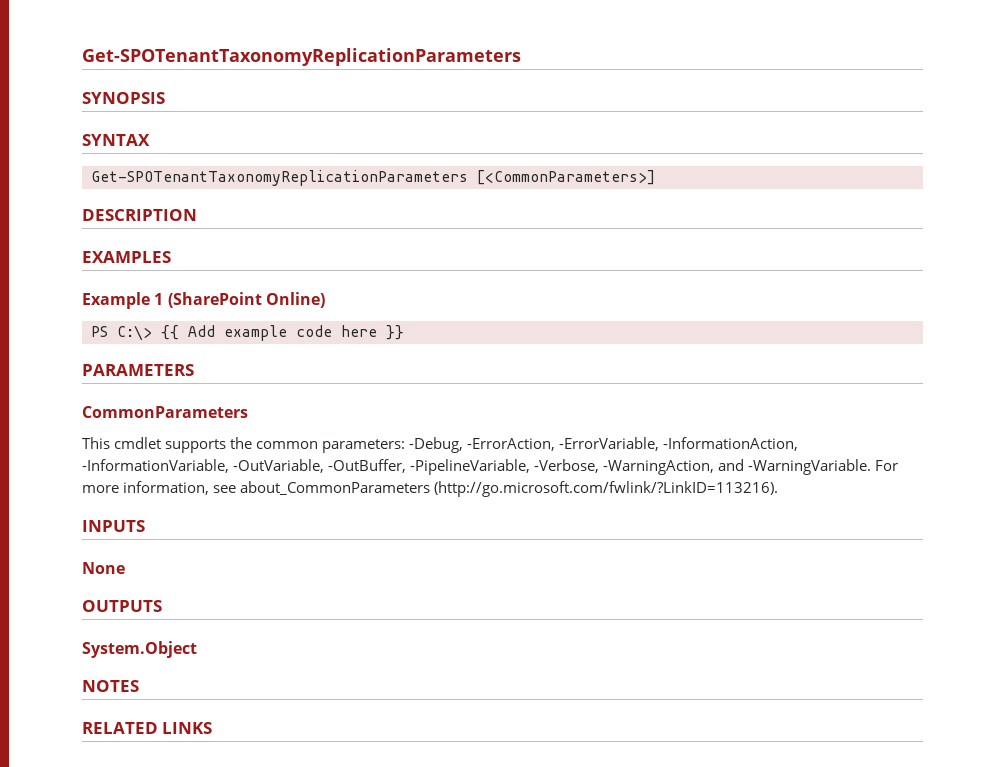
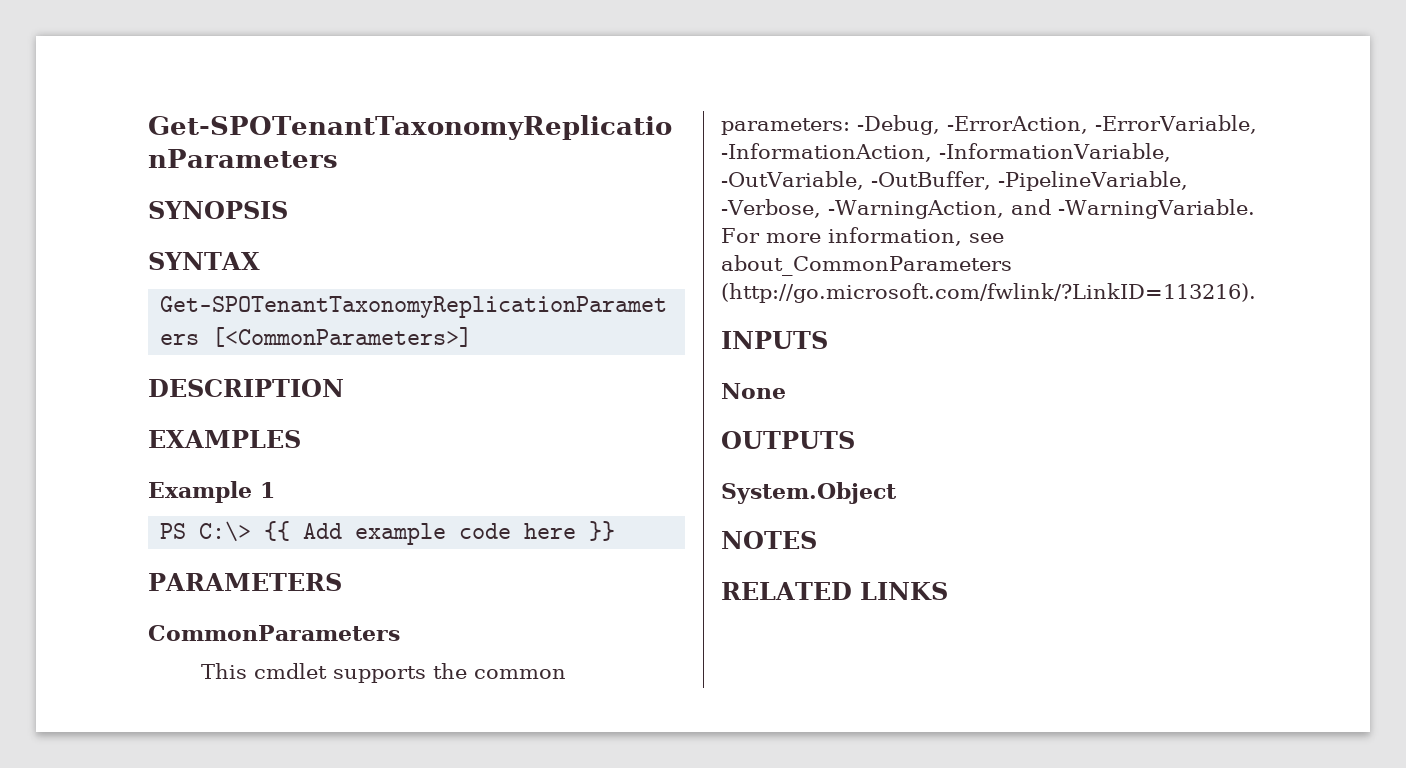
- Example 1 (SharePoint Online)
+ Example 1

